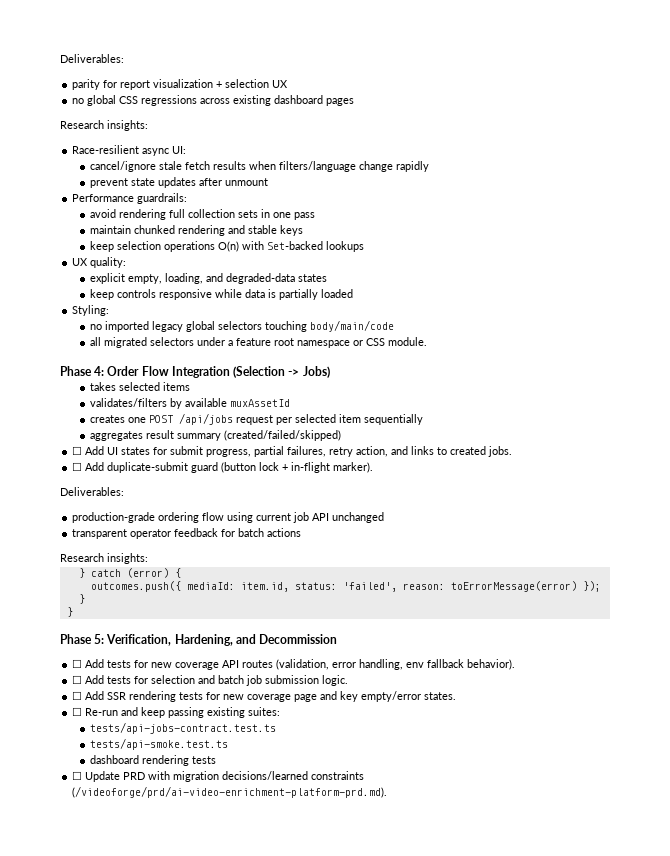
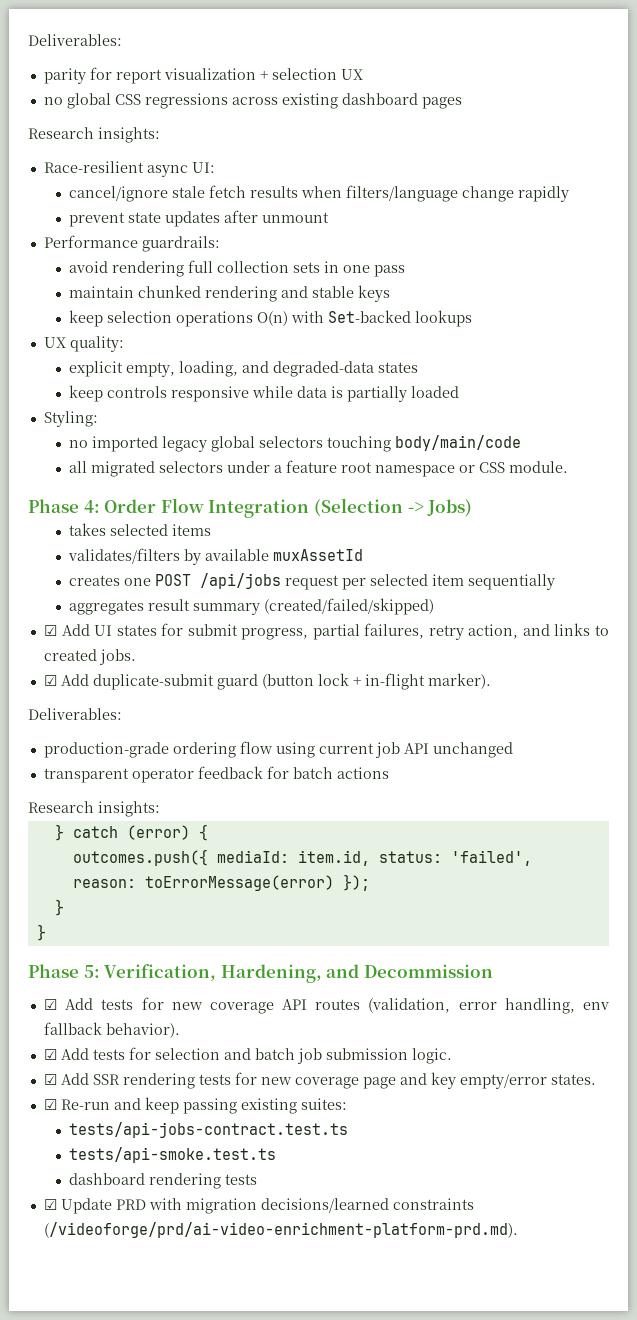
- ☐ Add UI states for submit progress, partial failures, retry action, and links to created jobs.
+ ☑ Add UI states for submit progress, partial failures, retry action, and links to created jobs.
- ☐ Add duplicate-submit guard (button lock + in-flight marker).
+ ☑ Add duplicate-submit guard (button lock + in-flight marker).
- ☐ Add tests for new coverage API routes (validation, error handling, env fallback behavior).
+ ☑ Add tests for new coverage API routes (validation, error handling, env fallback behavior).
- ☐ Add tests for selection and batch job submission logic.
+ ☑ Add tests for selection and batch job submission logic.
- ☐ Add SSR rendering tests for new coverage page and key empty/error states.
+ ☑ Add SSR rendering tests for new coverage page and key empty/error states.
- ☐ Re-run and keep passing existing suites:
+ ☑ Re-run and keep passing existing suites:
- ☐ Update PRD with migration decisions/learned constraints (/videoforge/prd/ai-video-enrichment-platform-prd.md).
+ ☑ Update PRD with migration decisions/learned constraints (/videoforge/prd/ai-video-enrichment-platform-prd.md).

